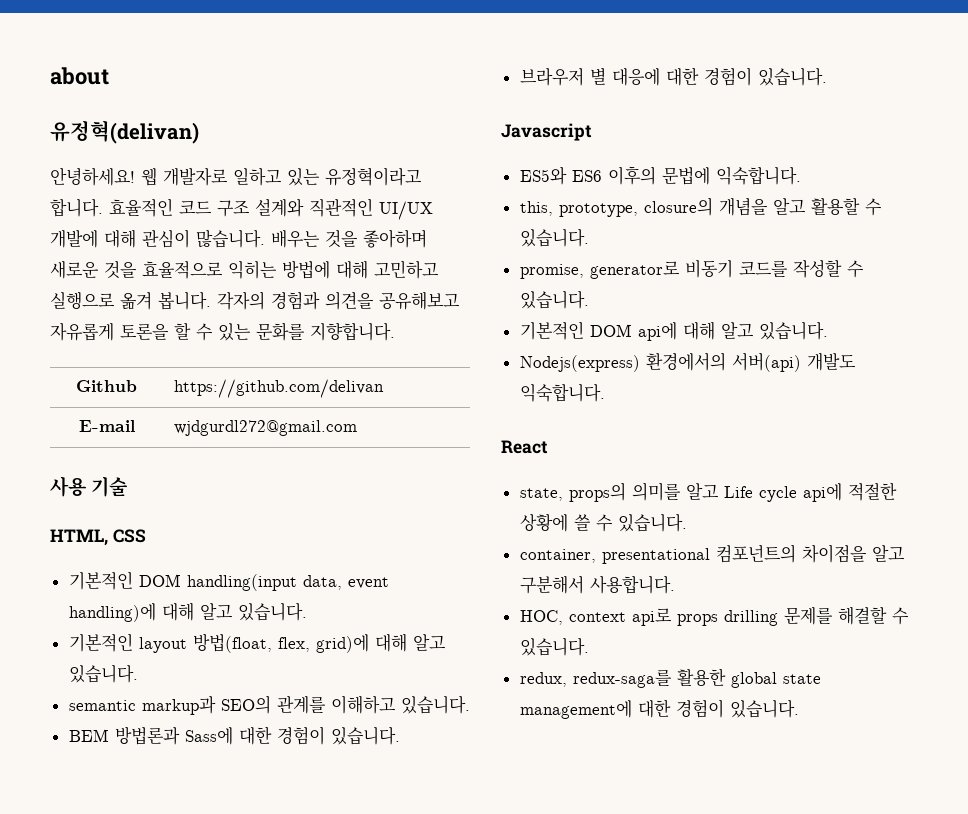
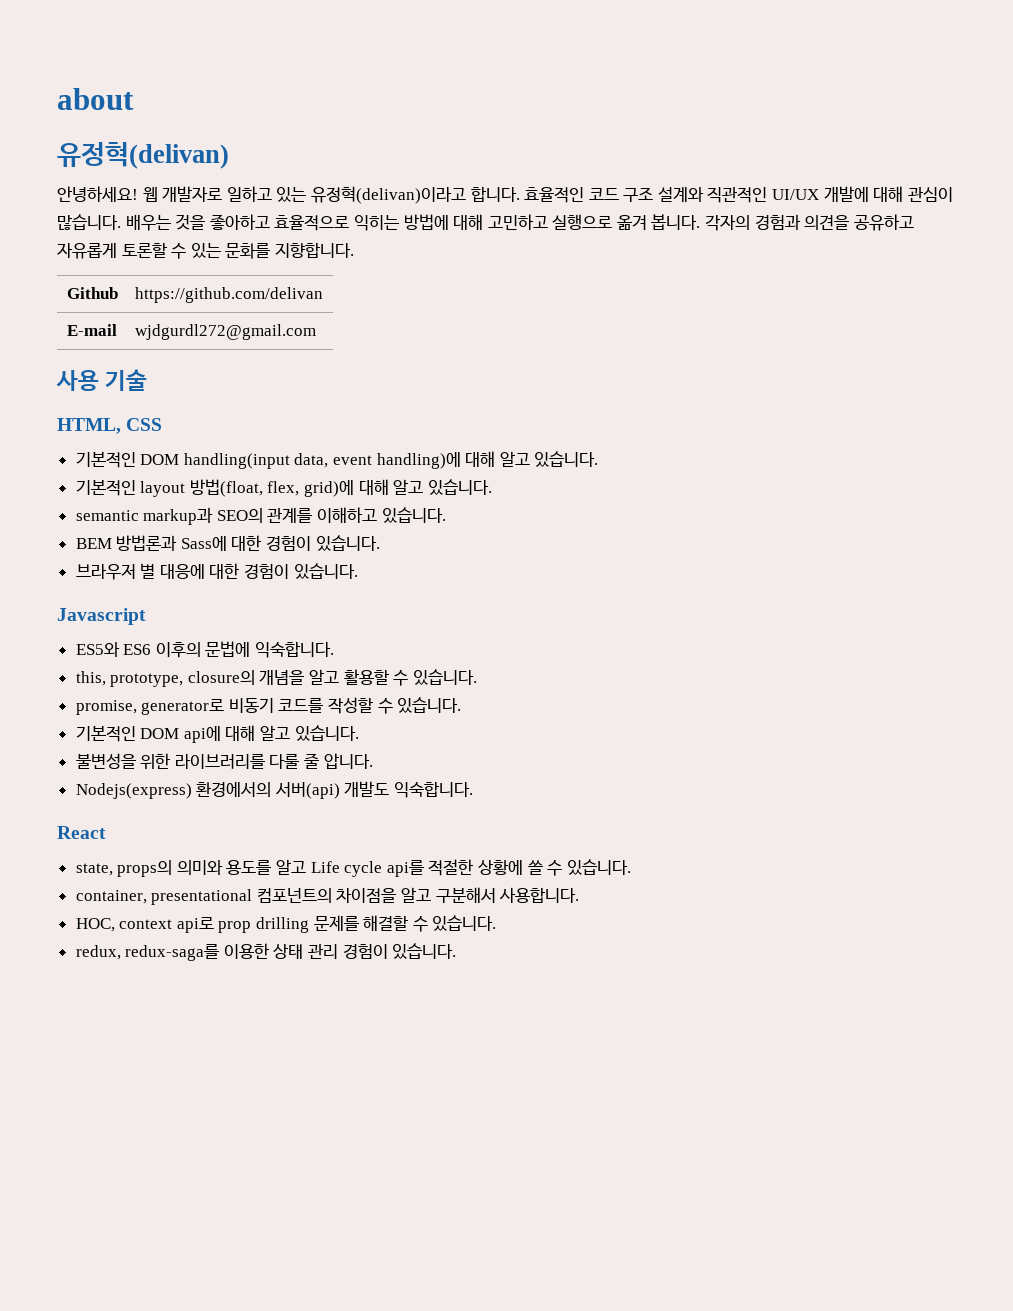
- 웹 개발자로 일하고 있는 유정혁이라고 합니다.
+ 웹 개발자로 일하고 있는 유정혁(delivan)이라고 합니다.
- 배우는 것을 좋아하며 새로운 것을 효율적으로 익히는 방법에 대해 고민하고 실행으로 옮겨 봅니다.
+ 배우는 것을 좋아하고 효율적으로 익히는 방법에 대해 고민하고 실행으로 옮겨 봅니다.
- 각자의 경험과 의견을 공유해보고 자유롭게 토론을 할 수 있는 문화를 지향합니다.
+ 각자의 경험과 의견을 공유하고 자유롭게 토론할 수 있는 문화를 지향합니다.
+ 불변성을 위한 라이브러리를 다룰 줄 압니다.
- state, props의 의미를 알고 Life cycle api에 적절한 상황에 쓸 수 있습니다.
+ state, props의 의미와 용도를 알고 Life cycle api를 적절한 상황에 쓸 수 있습니다.
- HOC, context api로 props drilling 문제를 해결할 수 있습니다.
+ HOC, context api로 prop drilling 문제를 해결할 수 있습니다.
- redux, redux-saga를 활용한 global state management에 대한 경험이 있습니다.
+ redux, redux-saga를 이용한 상태 관리 경험이 있습니다.

